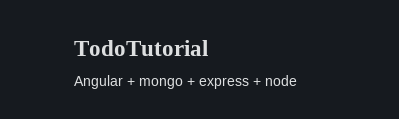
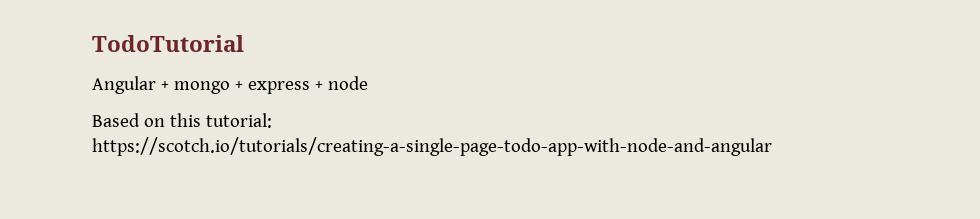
+ Based on this tutorial: https://scotch.io/tutorials/creating-a-single-page-todo-app-with-node-and-angular

